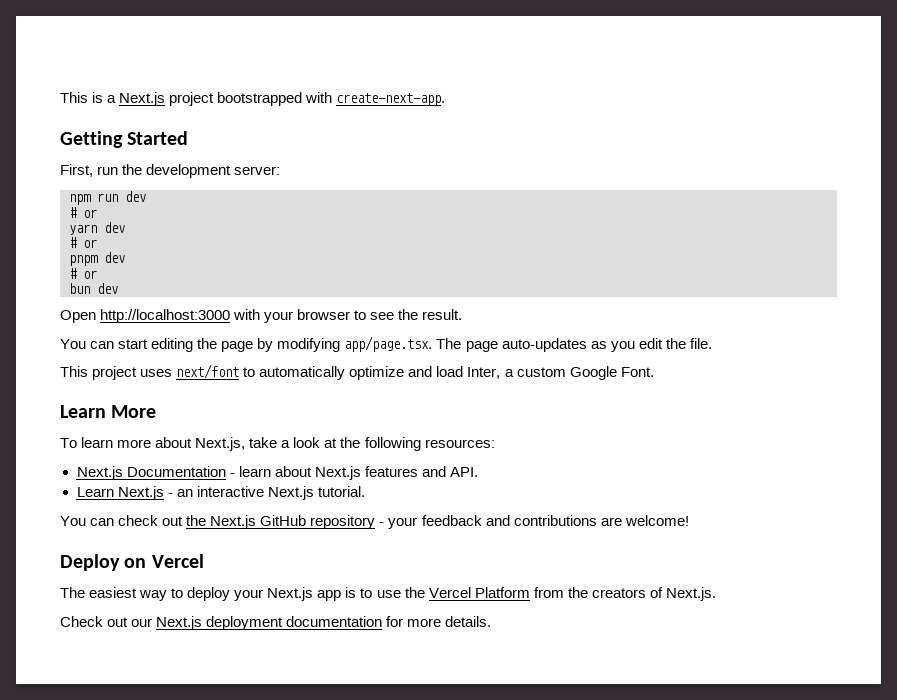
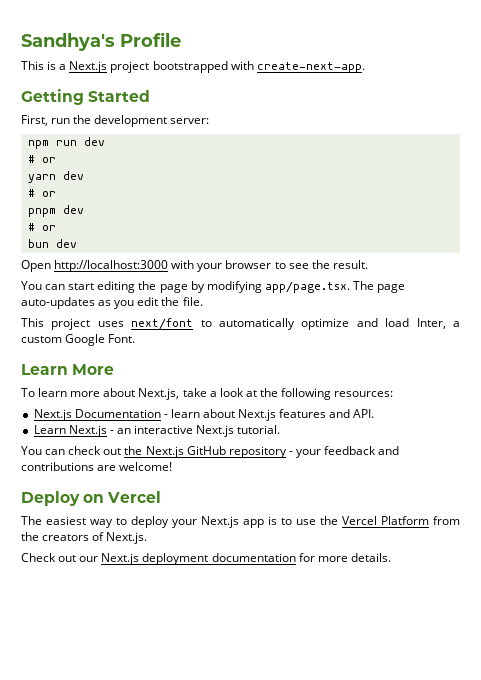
+ Sandhya's Profile

